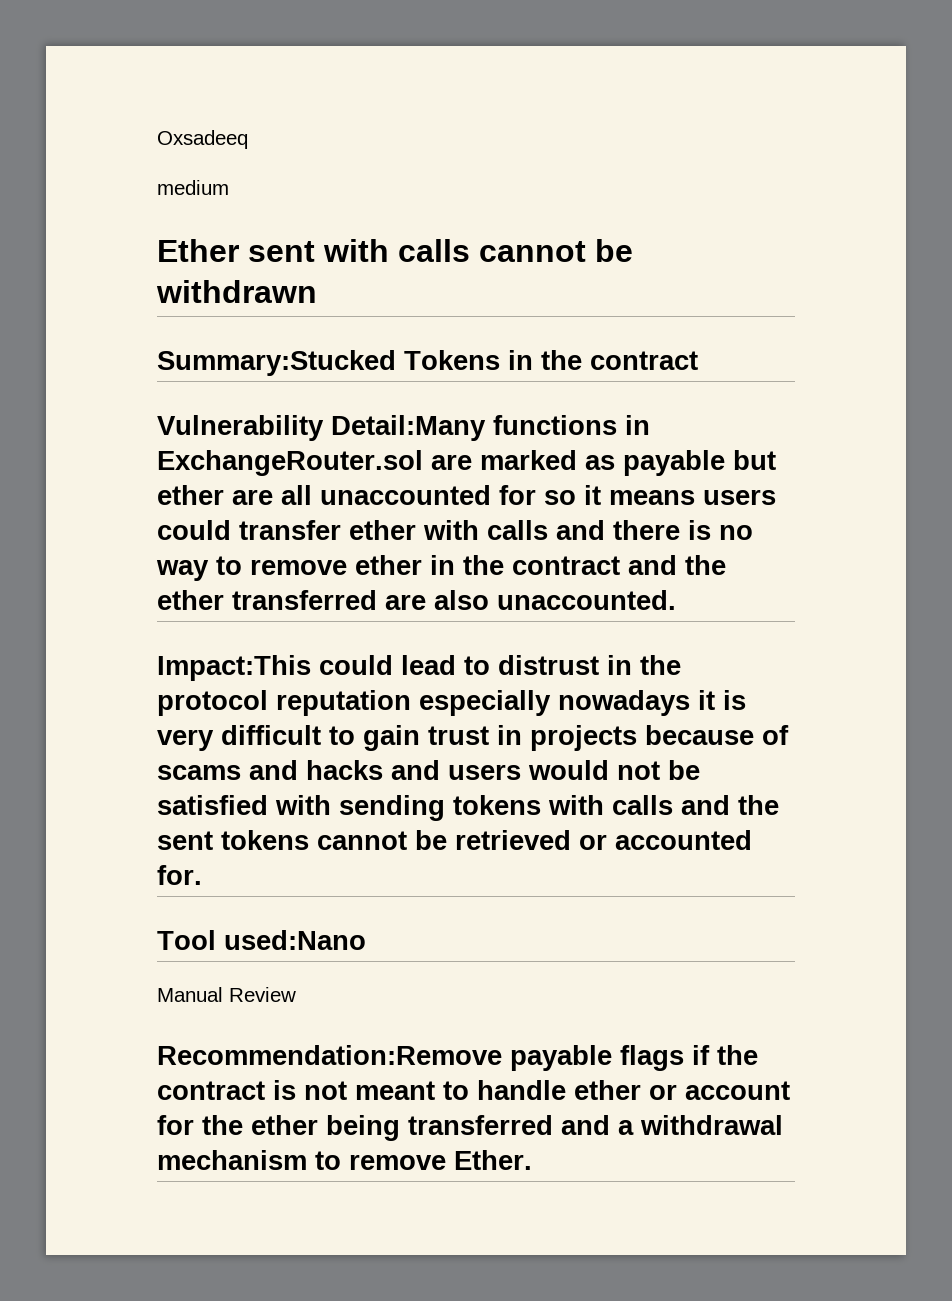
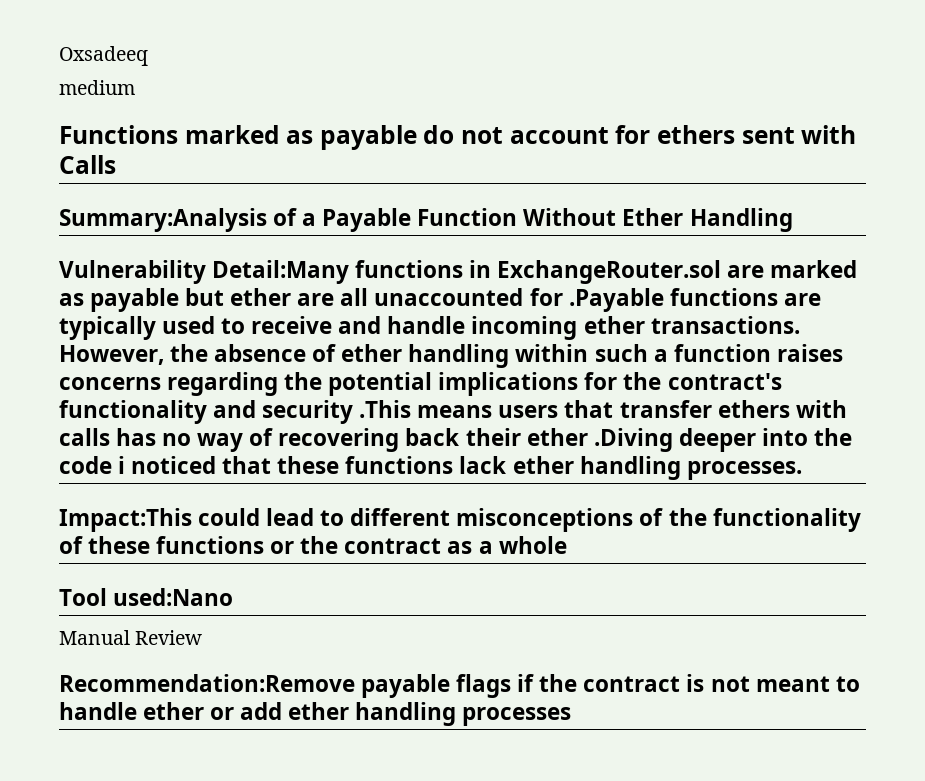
- Ether sent with calls cannot be withdrawn
- Summary:Stucked Tokens in the contract
+ Functions marked as payable do not account for ethers sent with Calls
+ Summary:Analysis of a Payable Function Without Ether Handling
- Vulnerability Detail:Many functions in ExchangeRouter.sol are marked as payable but ether are all unaccounted for so it means users could transfer ether with calls and there is no way to remove ether in the contract and the ether transferred are also unaccounted.
- Impact:This could lead to distrust in the protocol reputation especially nowadays it is very difficult to gain trust in projects because of scams and hacks and users would not be satisfied with sending tokens with calls and the sent tokens cannot be retrieved or accounted for.
+ Vulnerability Detail:Many functions in ExchangeRouter.sol are marked as payable but ether are all unaccounted for .Payable functions are typically used to receive and handle incoming ether transactions. However, the absence of ether handling within such a function raises concerns regarding the potential implications for the contract's functionality and security .This means users that transfer ethers with calls has no way of recovering back their ether .Diving deeper into the code i noticed that these functions lack ether handling processes.
+ Impact:This could lead to different misconceptions of the functionality of these functions or the contract as a whole
- Recommendation:Remove payable flags if the contract is not meant to handle ether or account for the ether being transferred and a withdrawal mechanism to remove Ether.
+ Recommendation:Remove payable flags if the contract is not meant to handle ether or add ether handling processes

